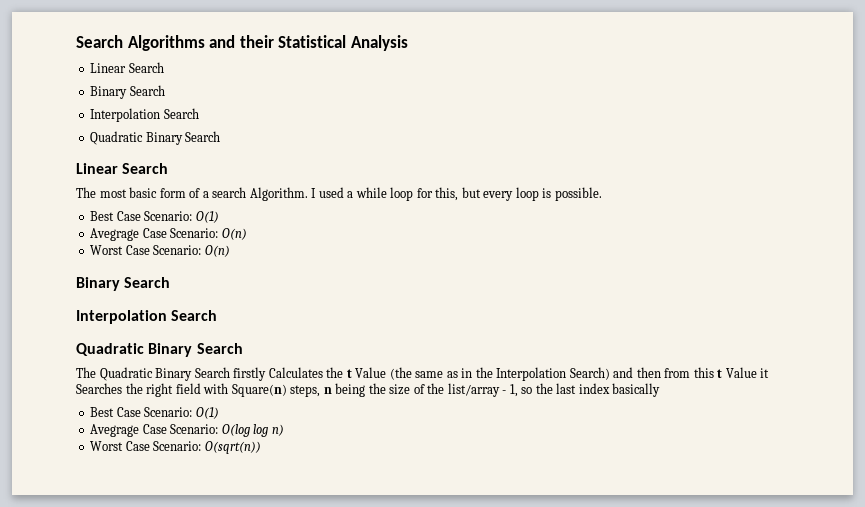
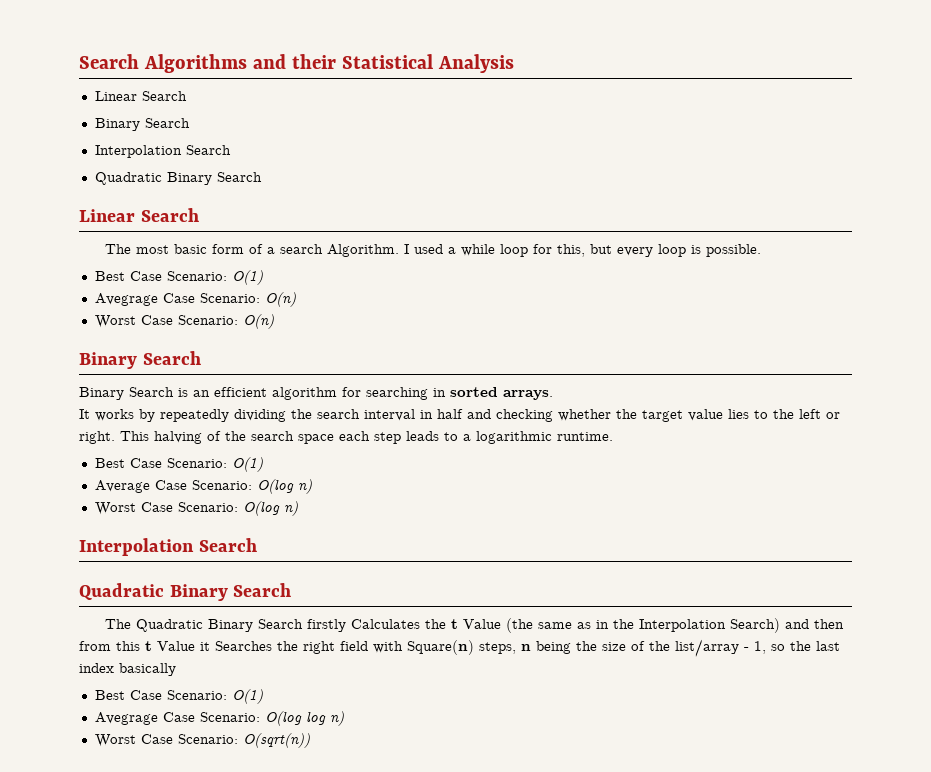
+ Binary Search is an efficient algorithm for searching in sorted arrays.
+ It works by repeatedly dividing the search interval in half and checking whether the target value lies to the left or right. This halving of the search space each step leads to a logarithmic runtime.
+ Best Case Scenario: O(1)
+ Average Case Scenario: O(log n)
+ Worst Case Scenario: O(log n)

